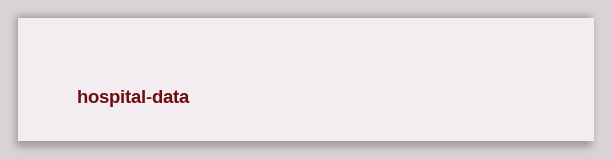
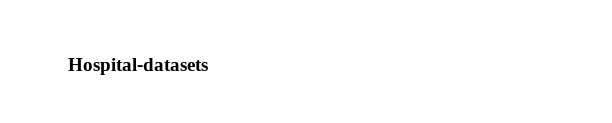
- hospital-data
+ Hospital-datasets

